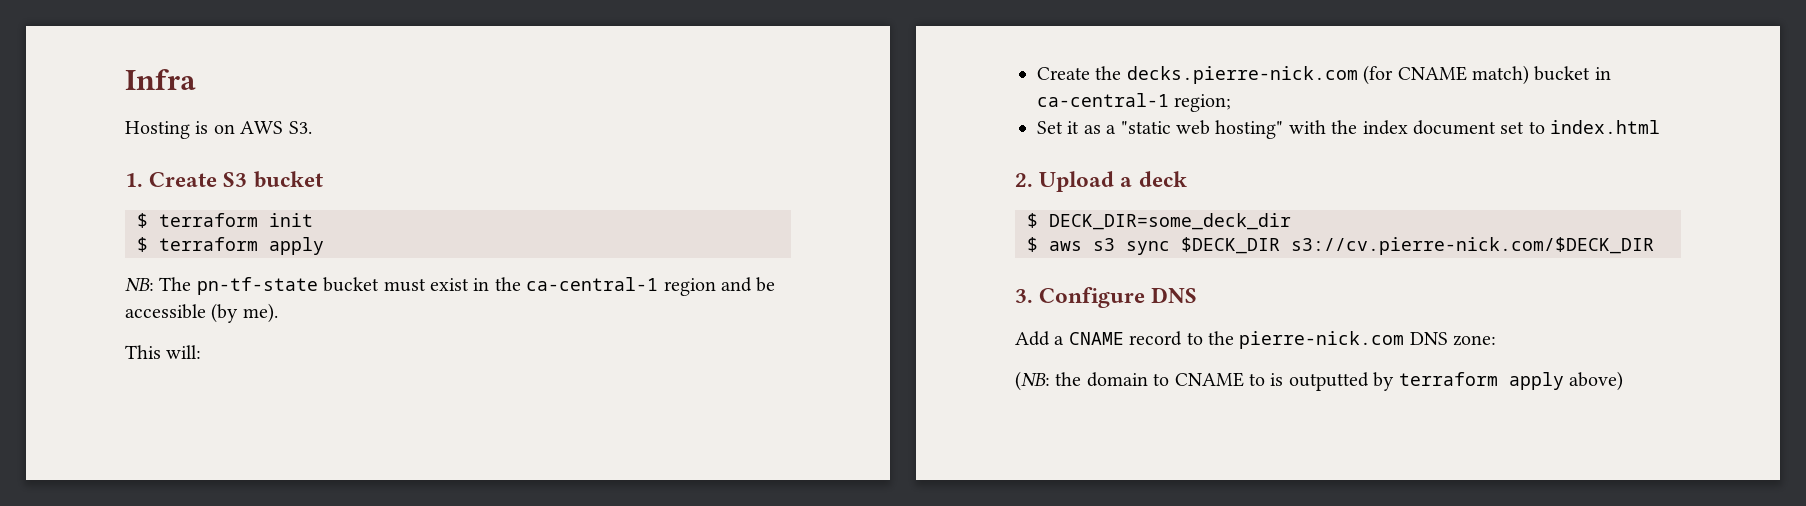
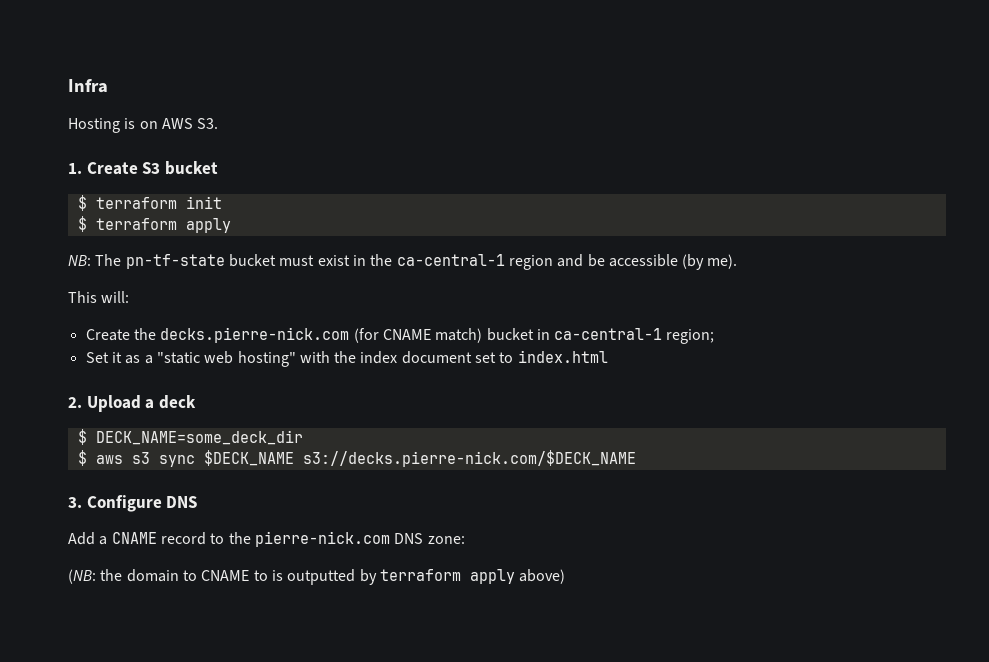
- $ DECK_DIR=some_deck_dir
+ $ DECK_NAME=some_deck_dir
- $ aws s3 sync $DECK_DIR s3://cv.pierre-nick.com/$DECK_DIR
+ $ aws s3 sync $DECK_NAME s3://decks.pierre-nick.com/$DECK_NAME

